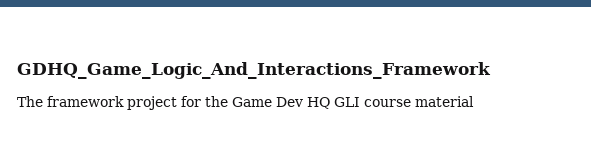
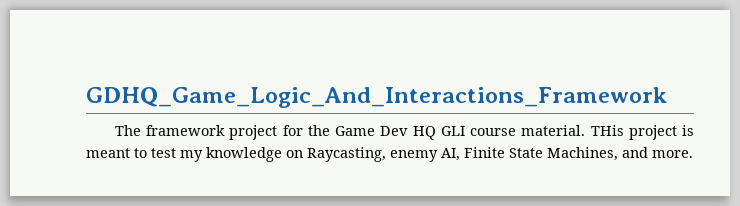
- The framework project for the Game Dev HQ GLI course material
+ The framework project for the Game Dev HQ GLI course material. THis project is meant to test my knowledge on Raycasting, enemy AI, Finite State Machines, and more.

